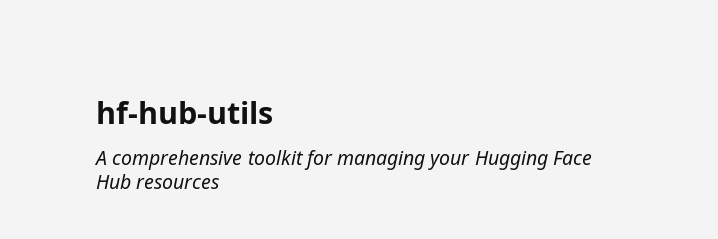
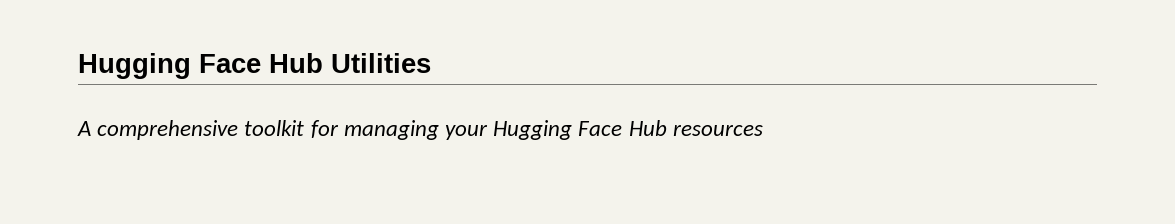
- hf-hub-utils
+ Hugging Face Hub Utilities

